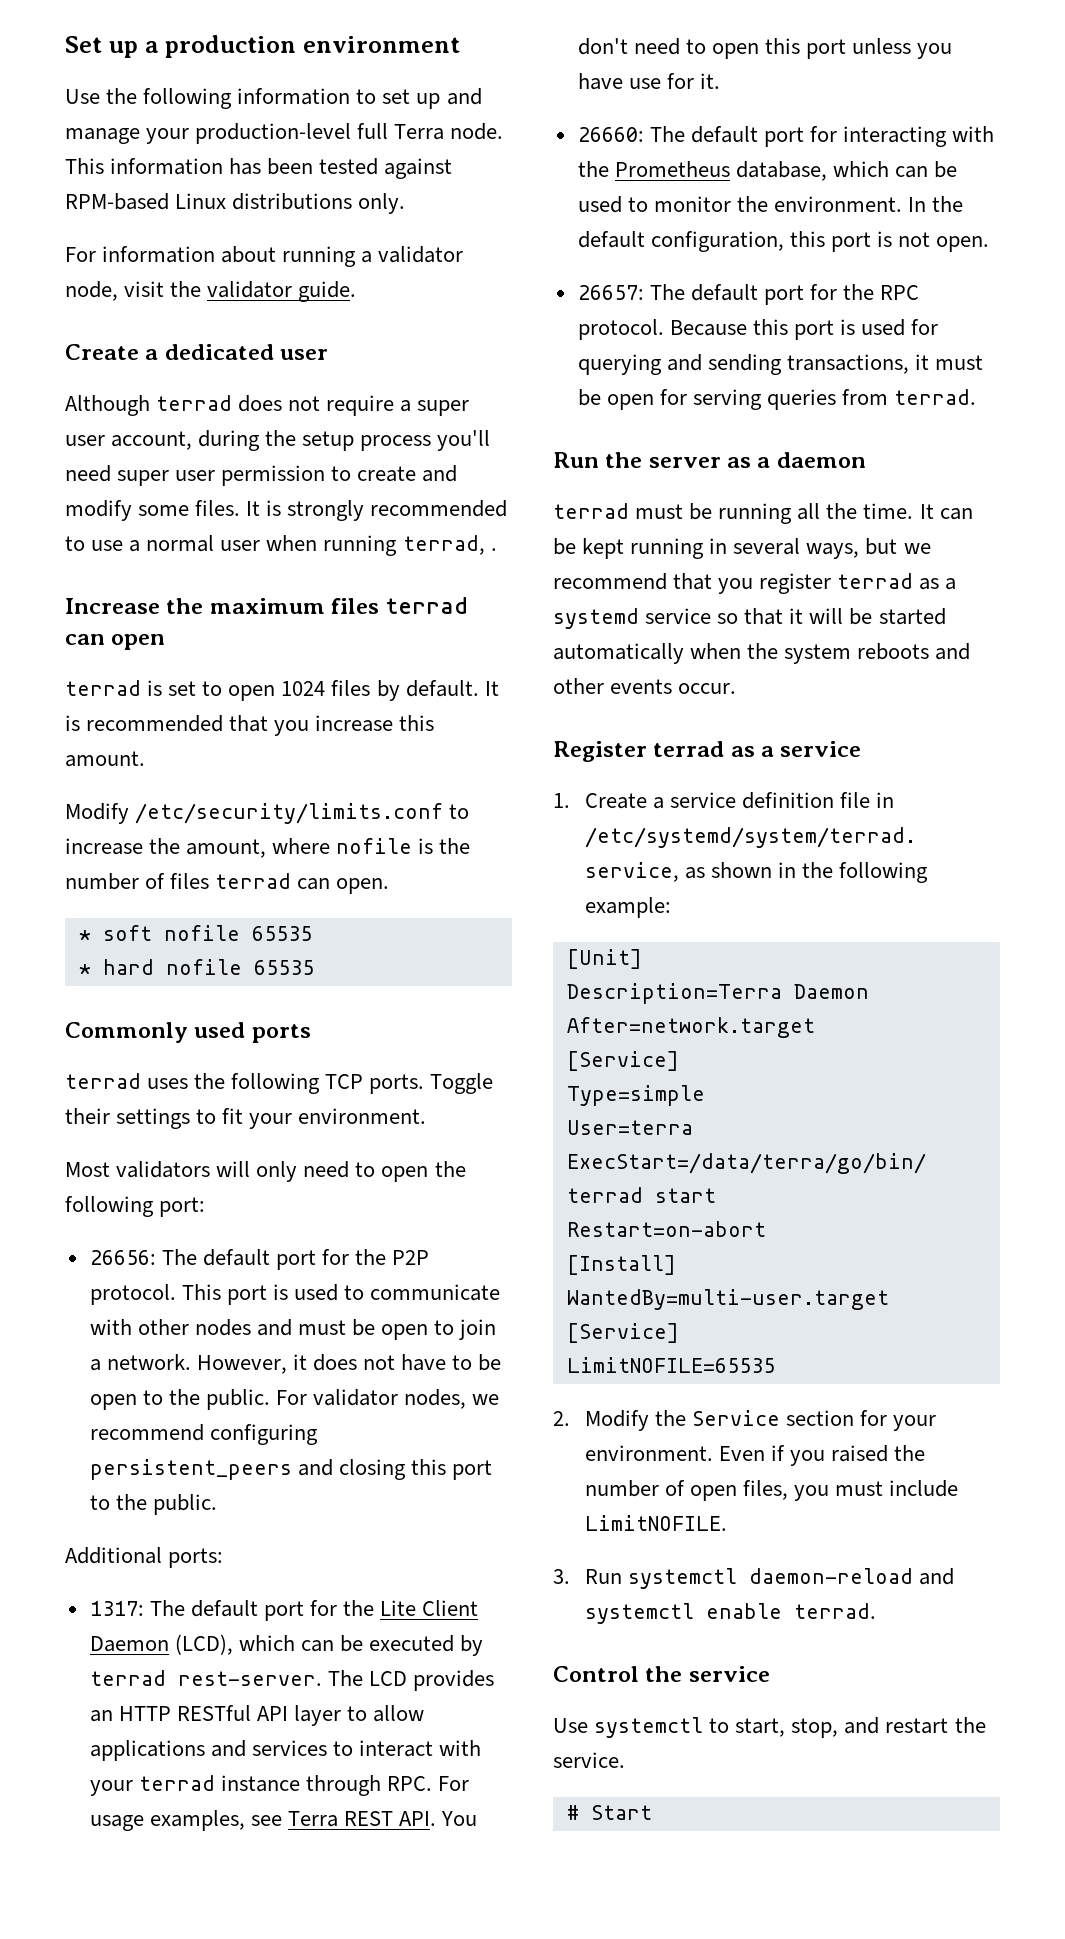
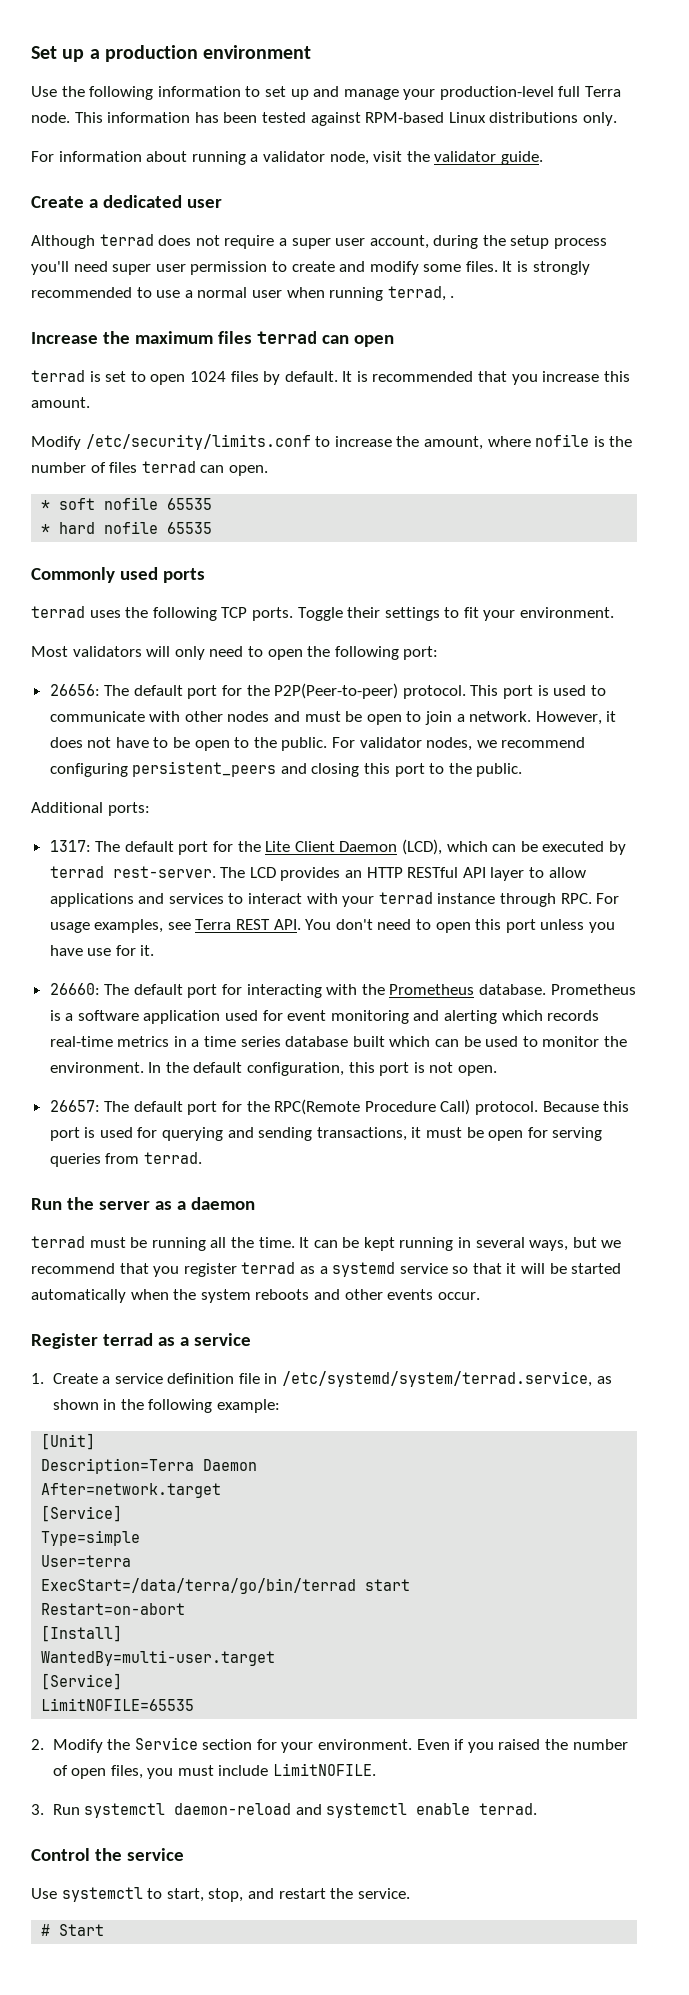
- 26656: The default port for the P2P protocol.
+ 26656: The default port for the P2P(Peer-to-peer) protocol.
- 26660: The default port for interacting with the Prometheus database, which can be used to monitor the environment.
+ 26660: The default port for interacting with the Prometheus database. Prometheus is a software application used for event monitoring and alerting which records real-time metrics in a time series database built which can be used to monitor the environment.
- 26657: The default port for the RPC protocol.
+ 26657: The default port for the RPC(Remote Procedure Call) protocol.

